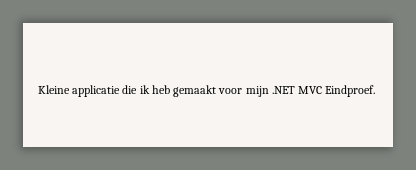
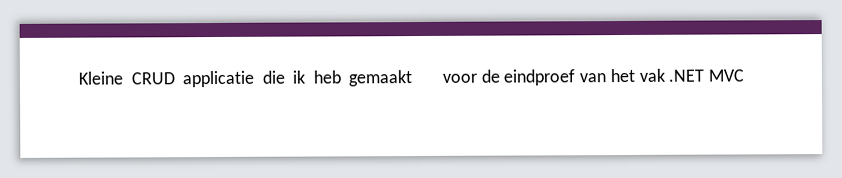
- Kleine applicatie die ik heb gemaakt voor mijn .NET MVC Eindproef.
+ Kleine CRUD applicatie die ik heb gemaakt voor de eindproef van het vak .NET MVC

